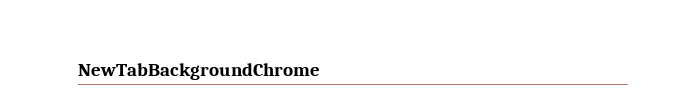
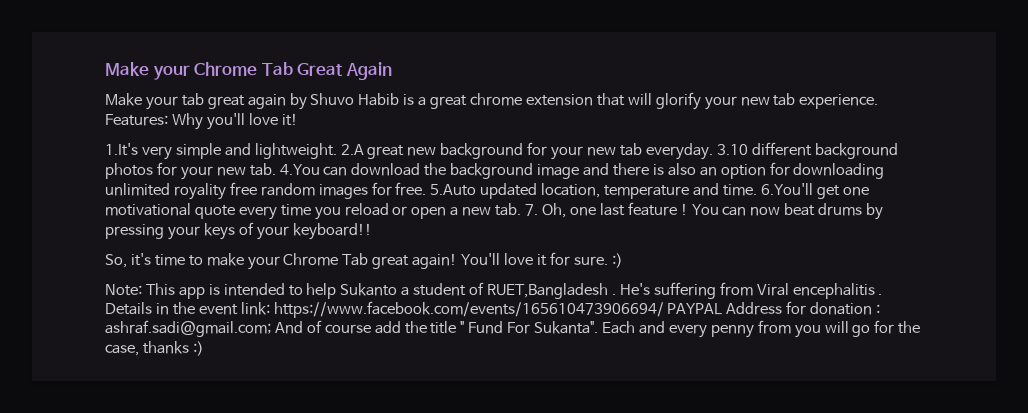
- NewTabBackgroundChrome
+ Make your Chrome Tab Great Again
+ Make your tab great again by Shuvo Habib is a great chrome extension that will glorify your new tab experience. Features: Why you'll love it!
+ 1.It's very simple and lightweight. 2.A great new background for your new tab everyday. 3.10 different background photos for your new tab. 4.You can download the background image and there is also an option for downloading unlimited royality free random images for free. 5.Auto updated location, temperature and time. 6.You'll get one motivational quote every time you reload or open a new tab. 7. Oh, one last feature ! You can now beat drums by pressing your keys of your keyboard!!
+ So, it's time to make your Chrome Tab great again! You'll love it for sure. :)
+ Note: This app is intended to help Sukanto a student of RUET,Bangladesh . He's suffering from Viral encephalitis . Details in the event link: https://www.facebook.com/events/165610473906694/ PAYPAL Address for donation : ashraf.sadi@gmail.com; And of course add the title " Fund For Sukanta". Each and every penny from you will go for the case, thanks :)

